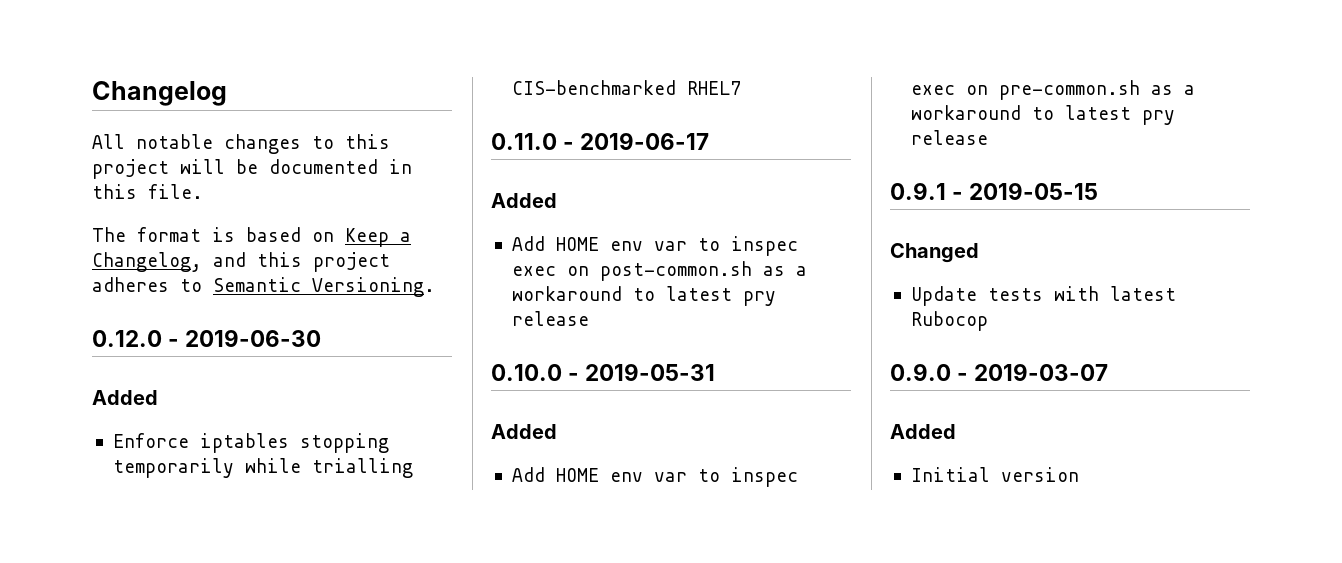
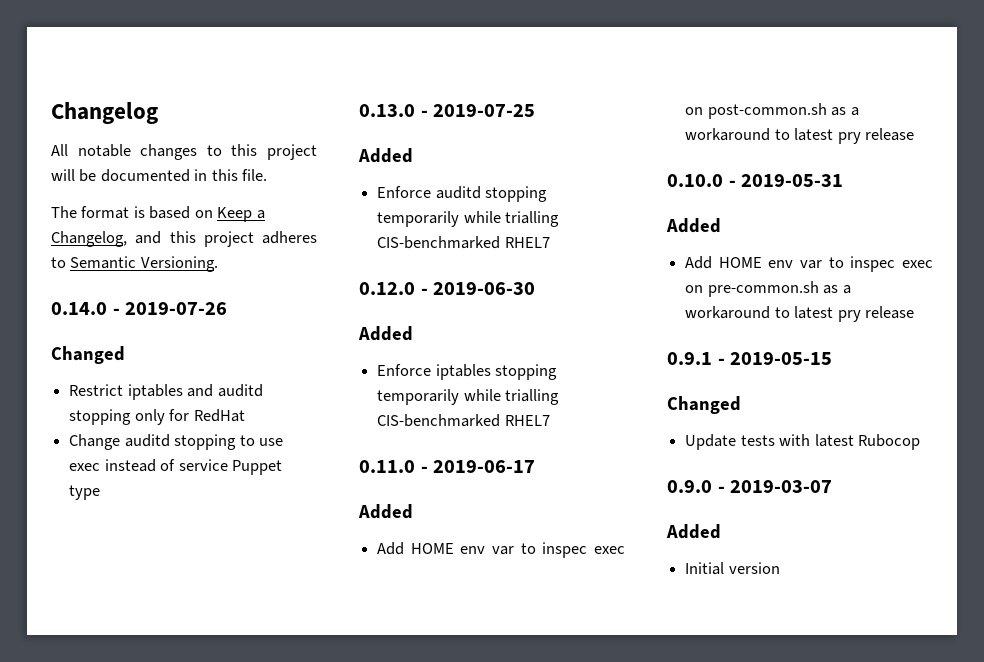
+ 0.14.0 - 2019-07-26
+ Changed
+ Restrict iptables and auditd stopping only for RedHat
+ Change auditd stopping to use exec instead of service Puppet type
+ 0.13.0 - 2019-07-25
+ Added
+ Enforce auditd stopping temporarily while trialling CIS-benchmarked RHEL7

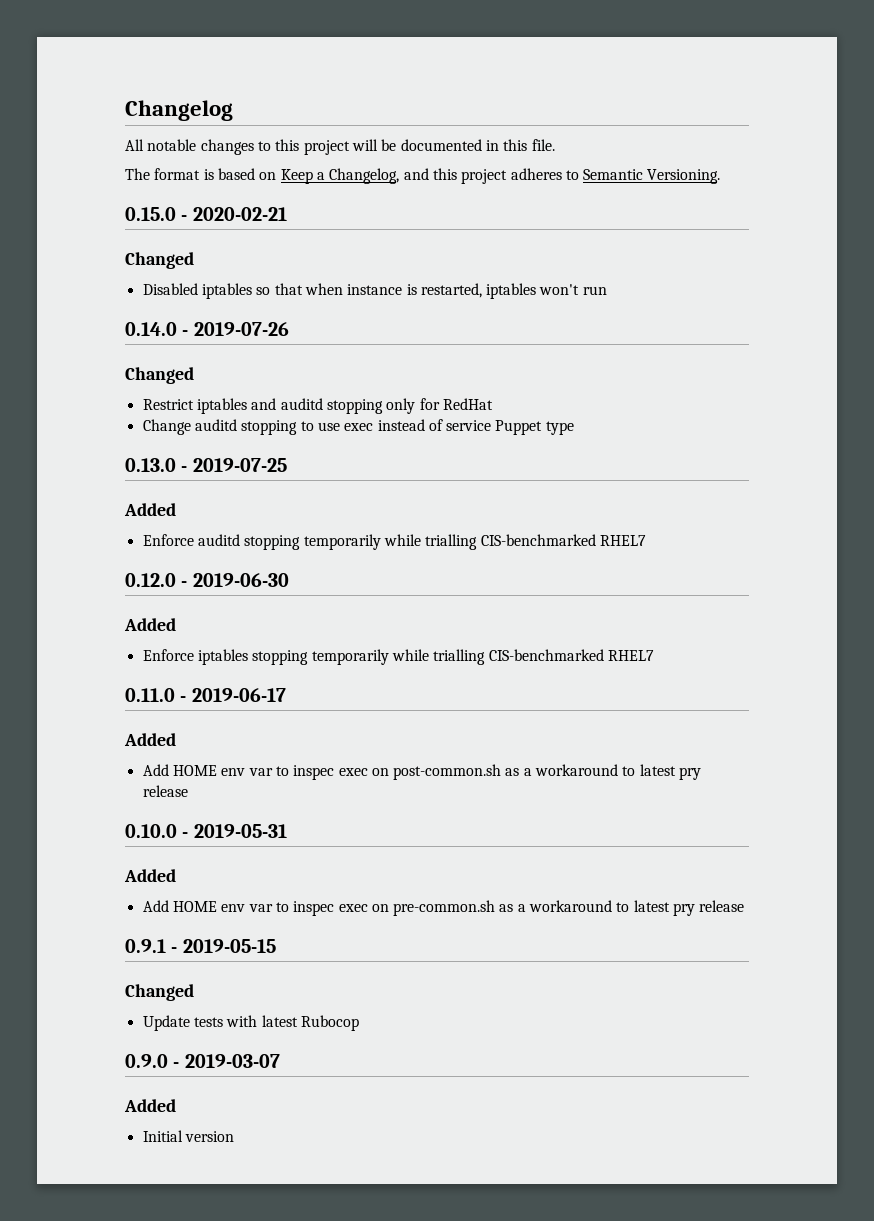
+ 0.15.0 - 2020-02-21
+ Changed
+ Disabled iptables so that when instance is restarted, iptables won't run

